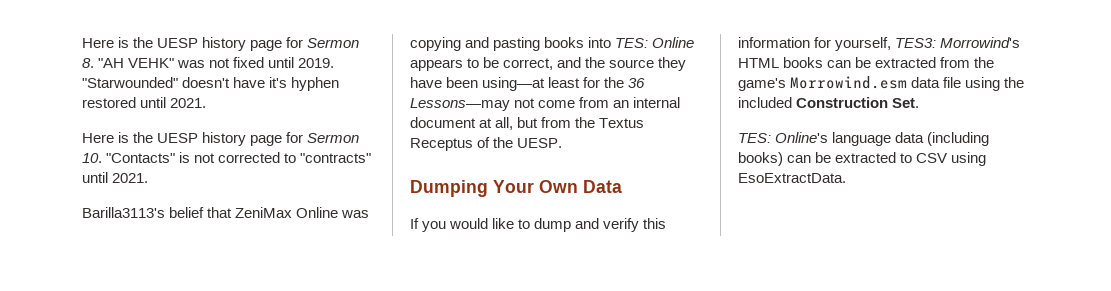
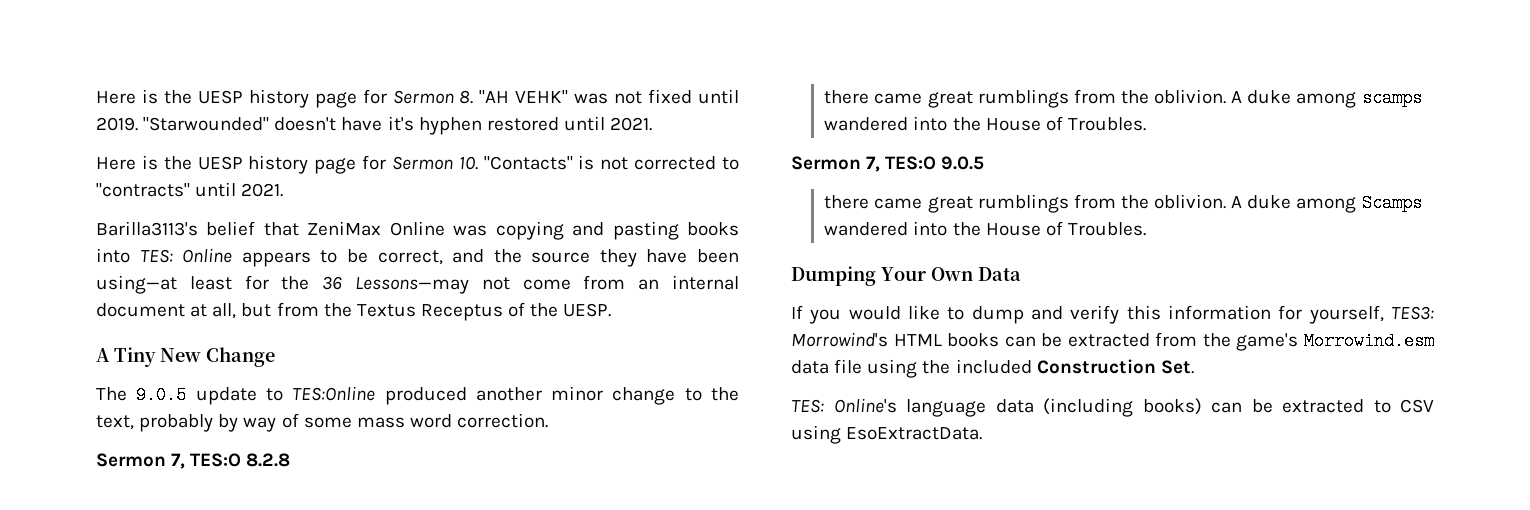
+ A Tiny New Change
+ The 9.0.5 update to TES:Online produced another minor change to the text, probably by way of some mass word correction.
+ Sermon 7, TES:O 8.2.8
+ there came great rumblings from the oblivion. A duke among scamps wandered into the House of Troubles.
+ Sermon 7, TES:O 9.0.5
+ there came great rumblings from the oblivion. A duke among Scamps wandered into the House of Troubles.

